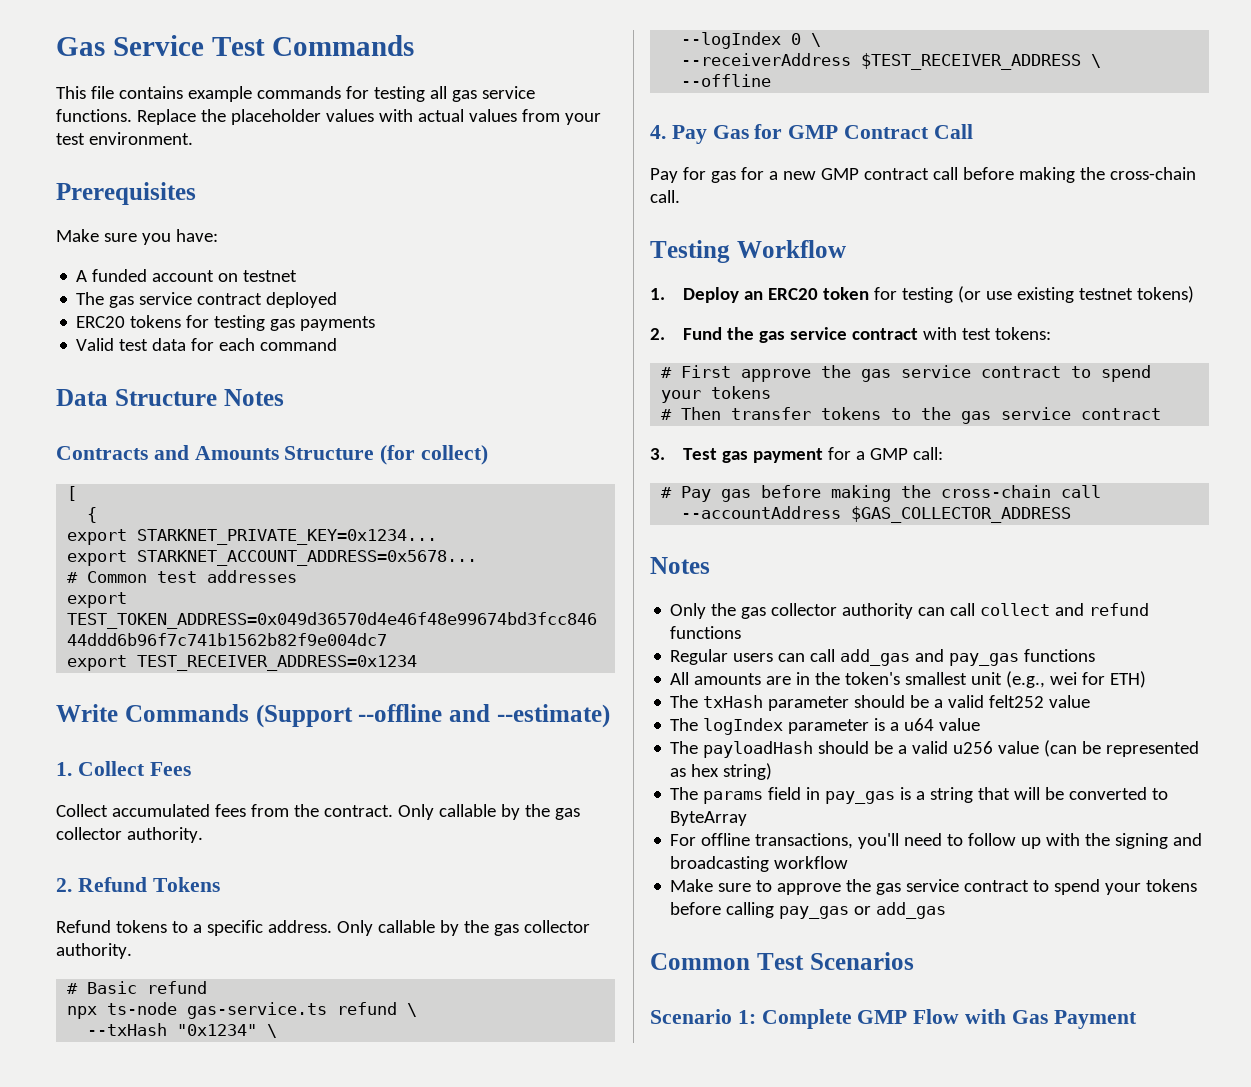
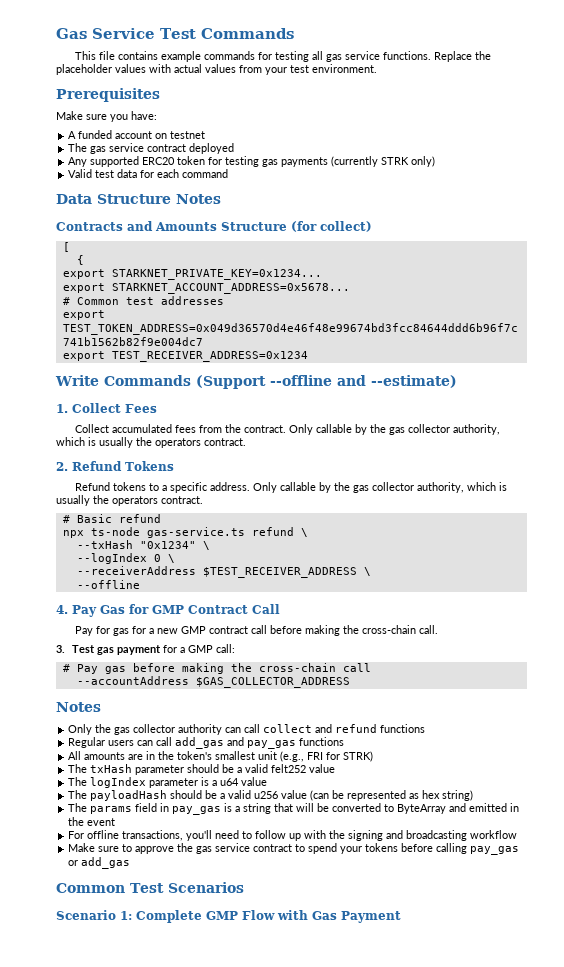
- ERC20 tokens for testing gas payments
+ Any supported ERC20 token for testing gas payments (currently STRK only)
- Collect accumulated fees from the contract. Only callable by the gas collector authority.
+ Collect accumulated fees from the contract. Only callable by the gas collector authority, which is usually the operators contract.
- Refund tokens to a specific address. Only callable by the gas collector authority.
+ Refund tokens to a specific address. Only callable by the gas collector authority, which is usually the operators contract.
- Testing Workflow
- 1. Deploy an ERC20 token for testing (or use existing testnet tokens)
- 2. Fund the gas service contract with test tokens:
- # First approve the gas service contract to spend your tokens
- # Then transfer tokens to the gas service contract
- All amounts are in the token's smallest unit (e.g., wei for ETH)
+ All amounts are in the token's smallest unit (e.g., FRI for STRK)
- The params field in pay_gas is a string that will be converted to ByteArray
+ The params field in pay_gas is a string that will be converted to ByteArray and emitted in the event

